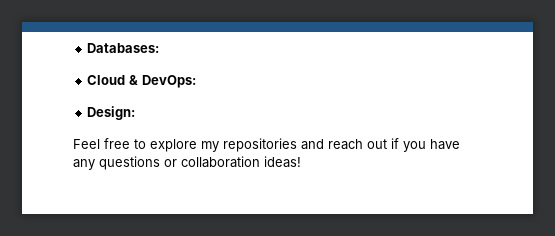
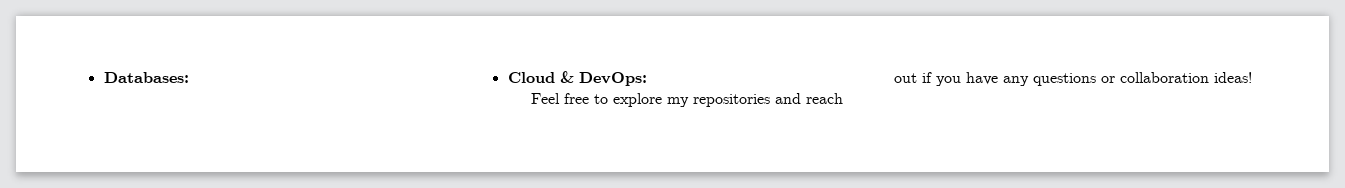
- Design:

